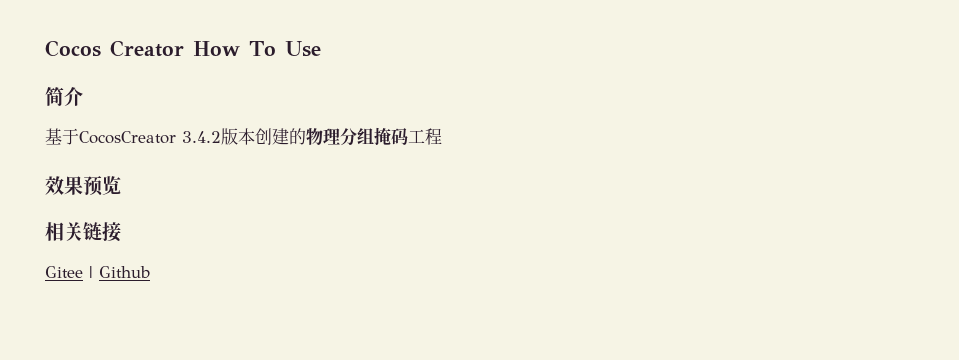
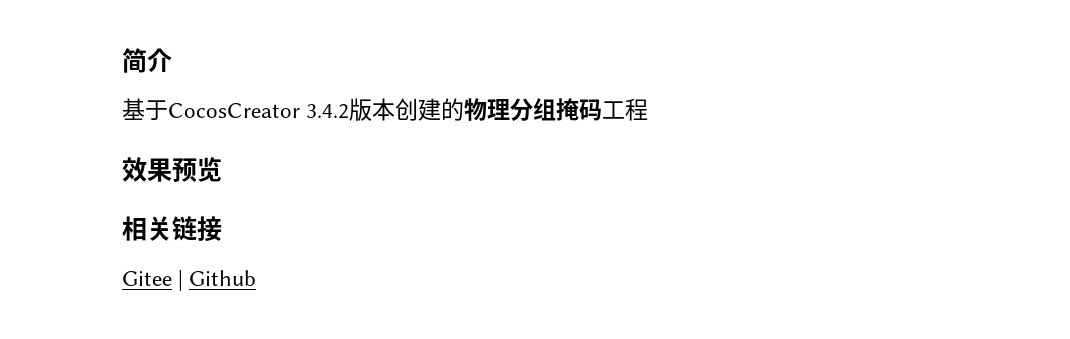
- Cocos Creator How To Use

